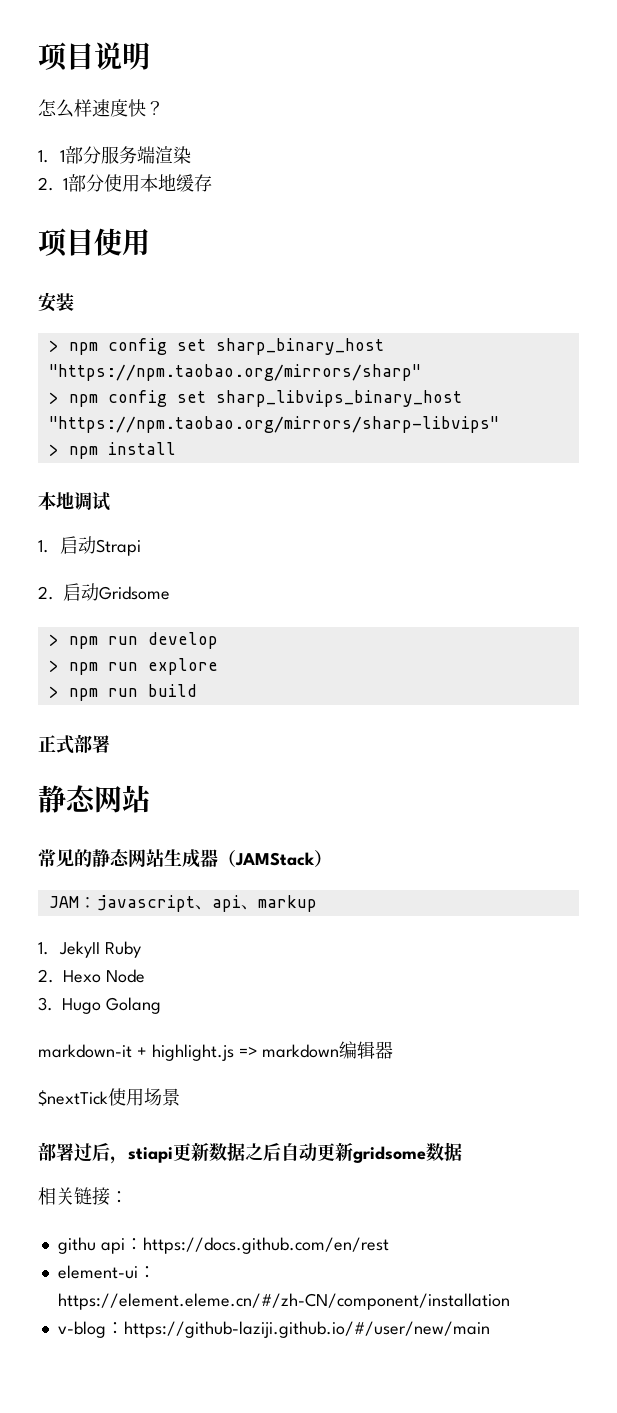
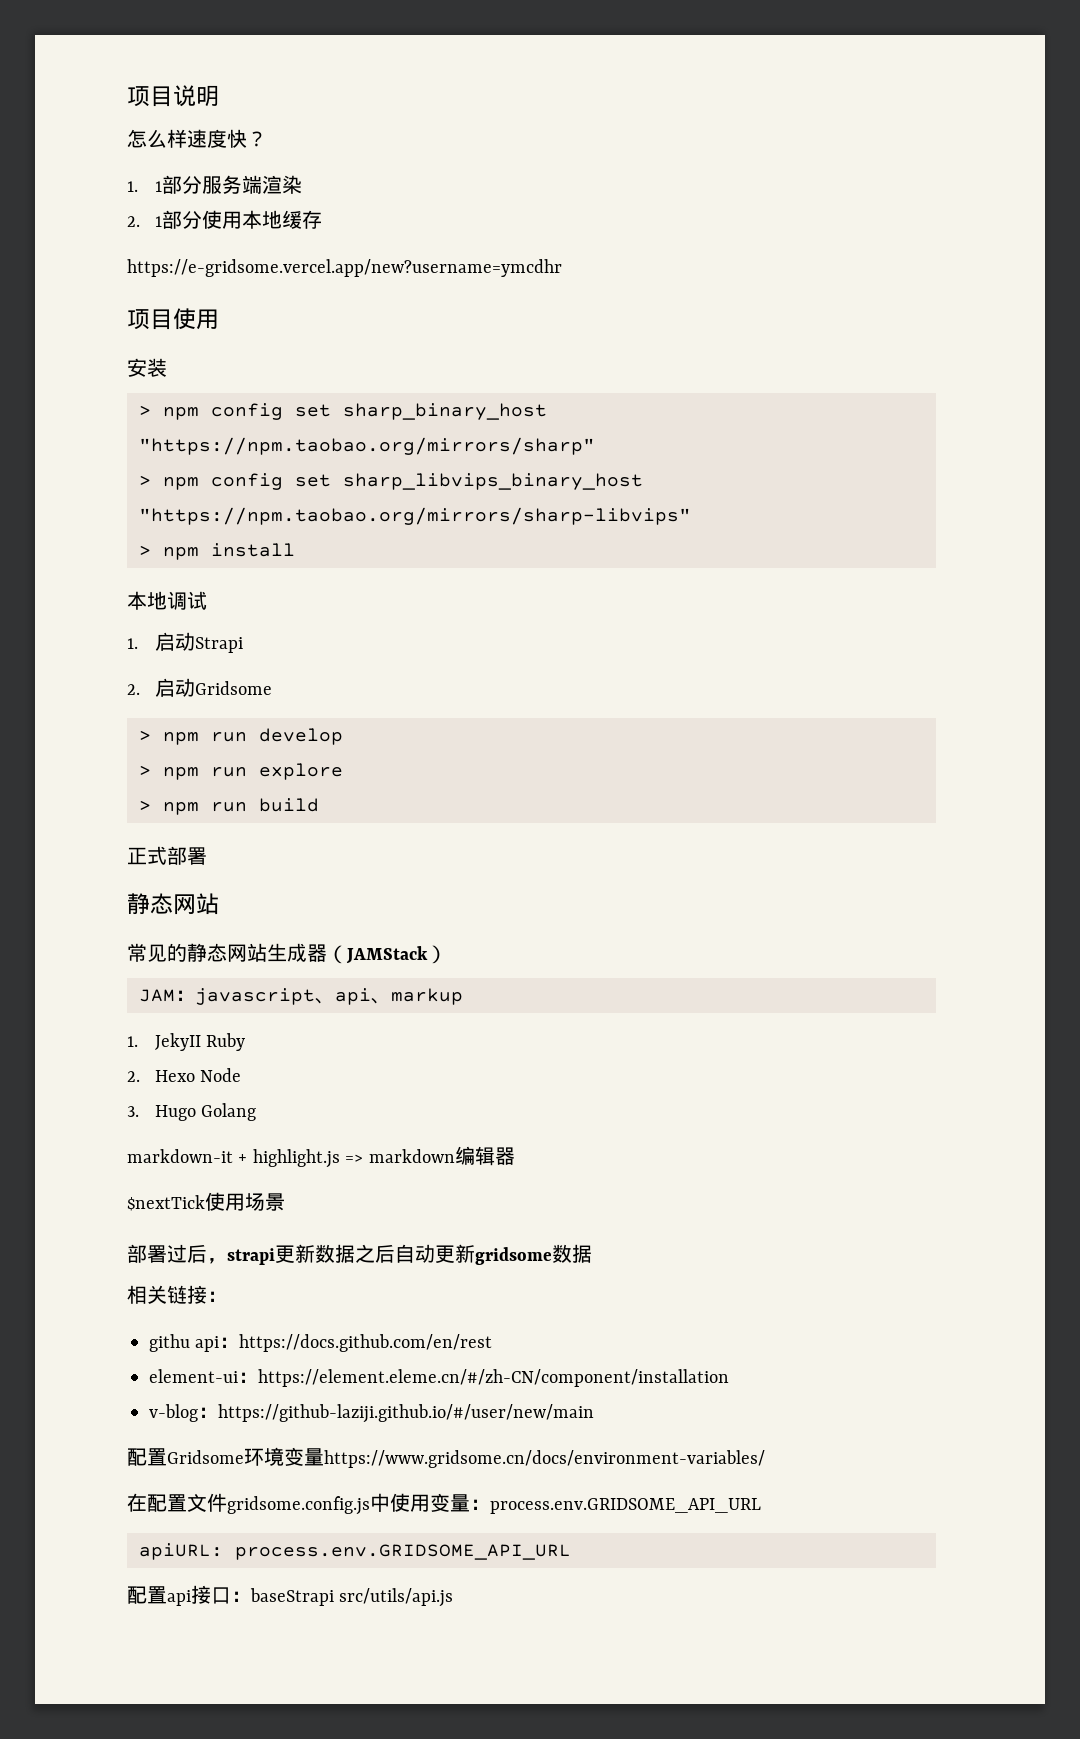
+ https://e-gridsome.vercel.app/new?username=ymcdhr
- 部署过后，stiapi更新数据之后自动更新gridsome数据
+ 部署过后，strapi更新数据之后自动更新gridsome数据
+ 配置Gridsome环境变量https://www.gridsome.cn/docs/environment-variables/
+ 在配置文件gridsome.config.js中使用变量：process.env.GRIDSOME_API_URL
+ apiURL: process.env.GRIDSOME_API_URL
+ 配置api接口：baseStrapi src/utils/api.js

